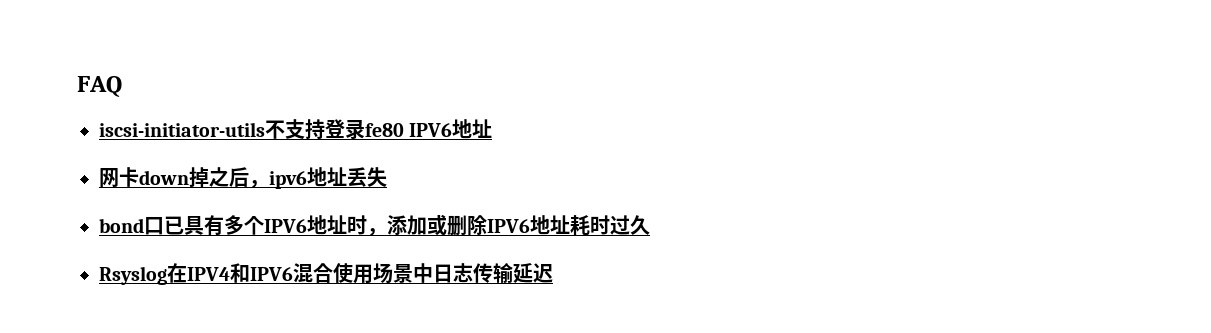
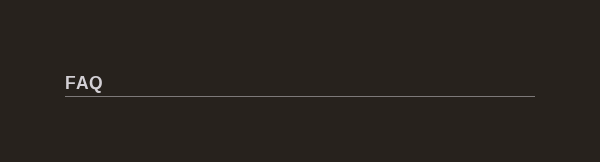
- iscsi-initiator-utils不支持登录fe80 IPV6地址
- 网卡down掉之后，ipv6地址丢失
- bond口已具有多个IPV6地址时，添加或删除IPV6地址耗时过久
- Rsyslog在IPV4和IPV6混合使用场景中日志传输延迟

